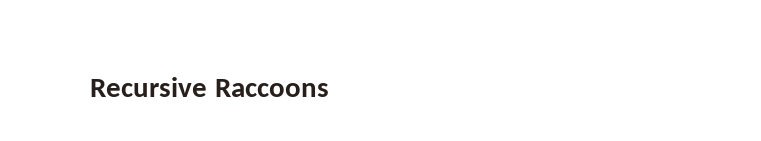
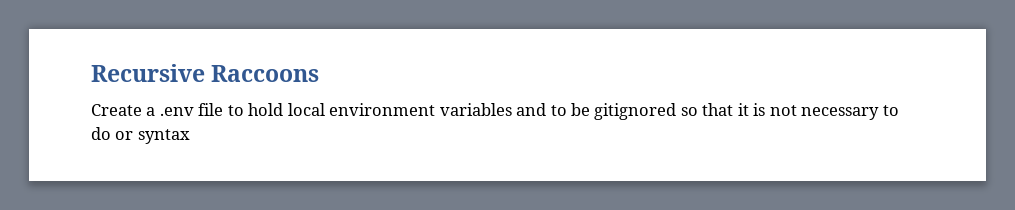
+ Create a .env file to hold local environment variables and to be gitignored so that it is not necessary to do or syntax

